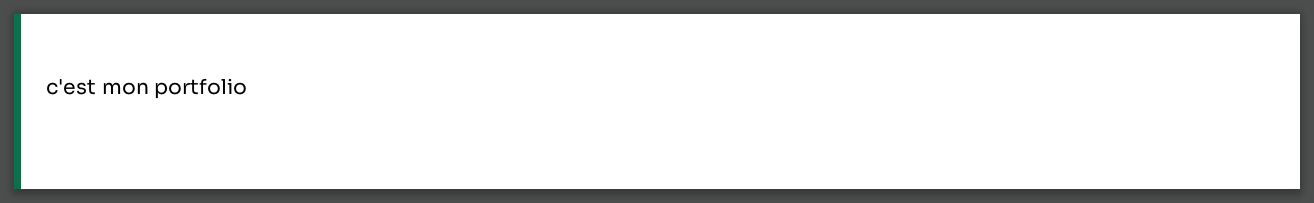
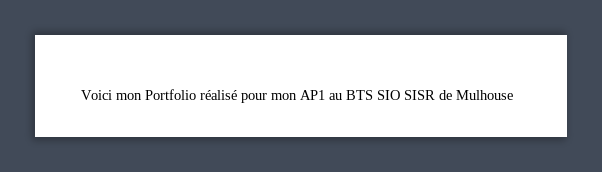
- c'est mon portfolio
+ Voici mon Portfolio réalisé pour mon AP1 au BTS SIO SISR de Mulhouse

